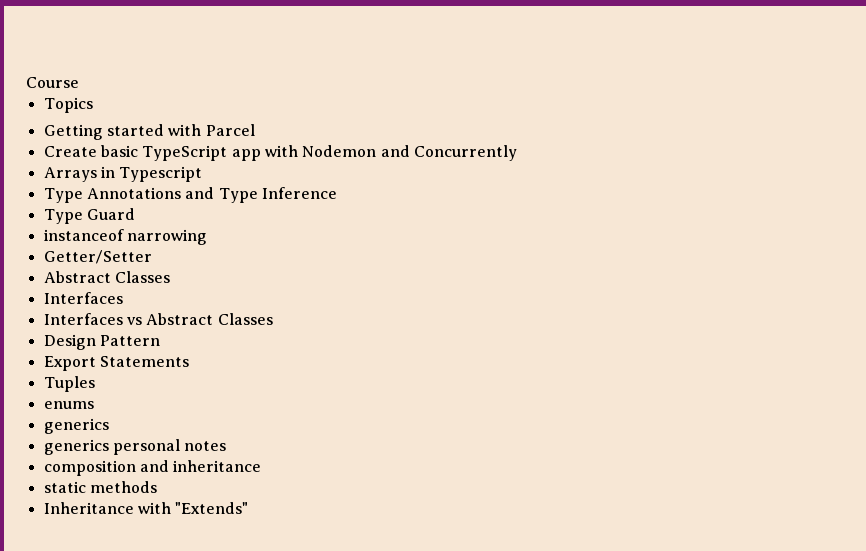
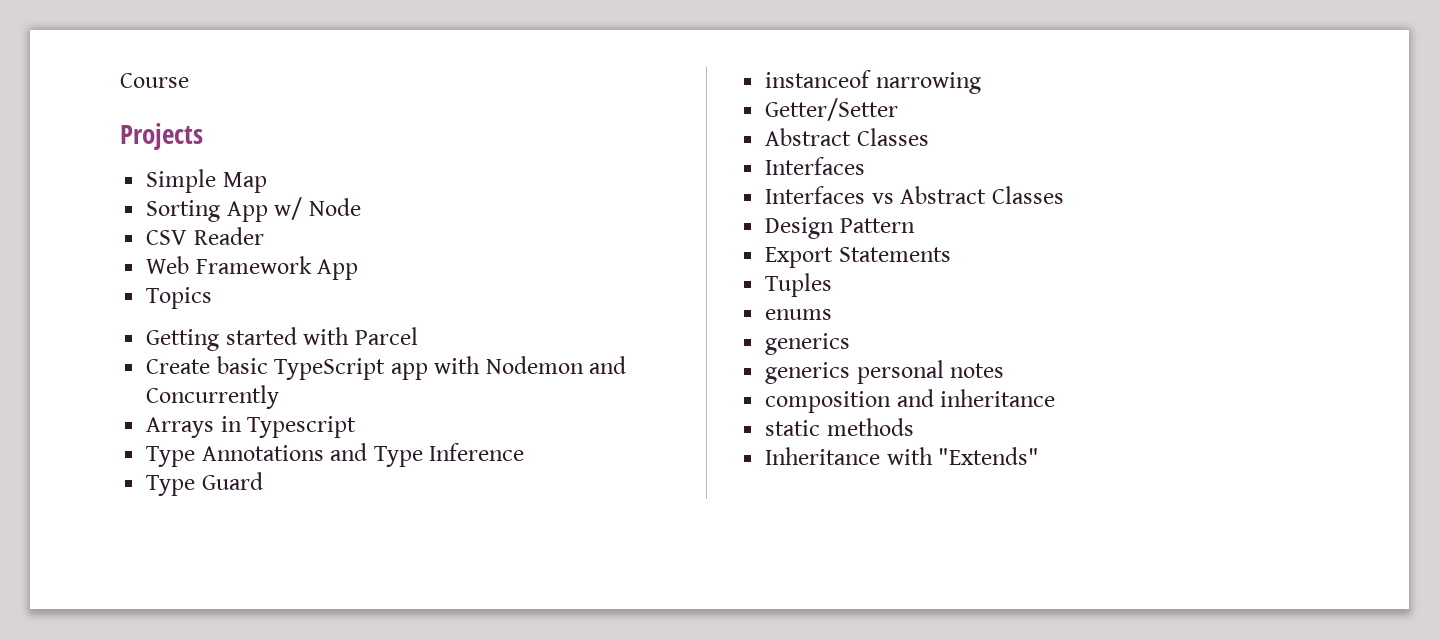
+ Projects
+ Simple Map
+ Sorting App w/ Node
+ CSV Reader
+ Web Framework App

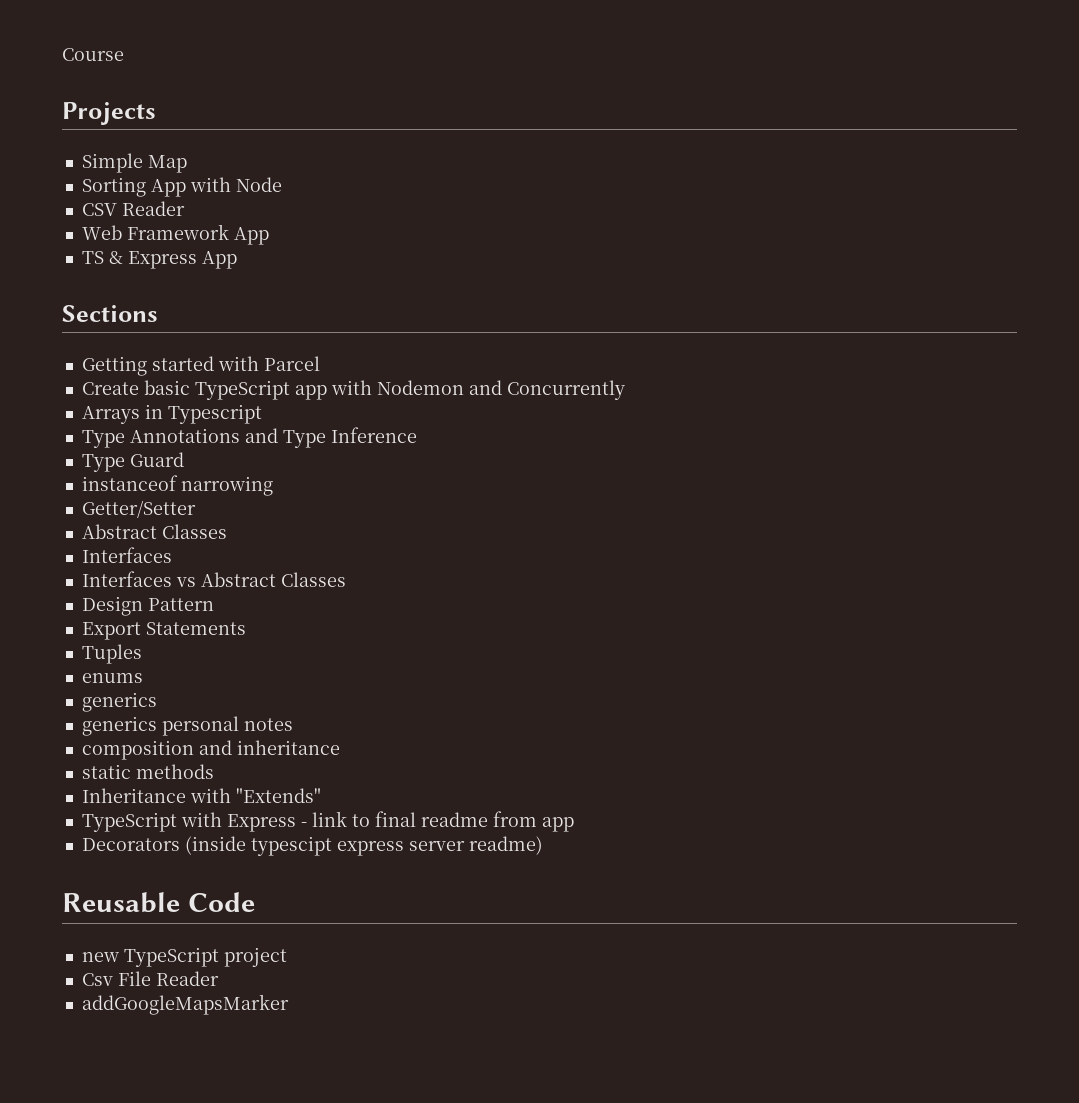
- Sorting App w/ Node
+ Sorting App with Node
- Topics
+ TS & Express App
+ Sections
+ TypeScript with Express - link to final readme from app
+ Decorators (inside typescipt express server readme)
+ Reusable Code
+ new TypeScript project
+ Csv File Reader
+ addGoogleMapsMarker

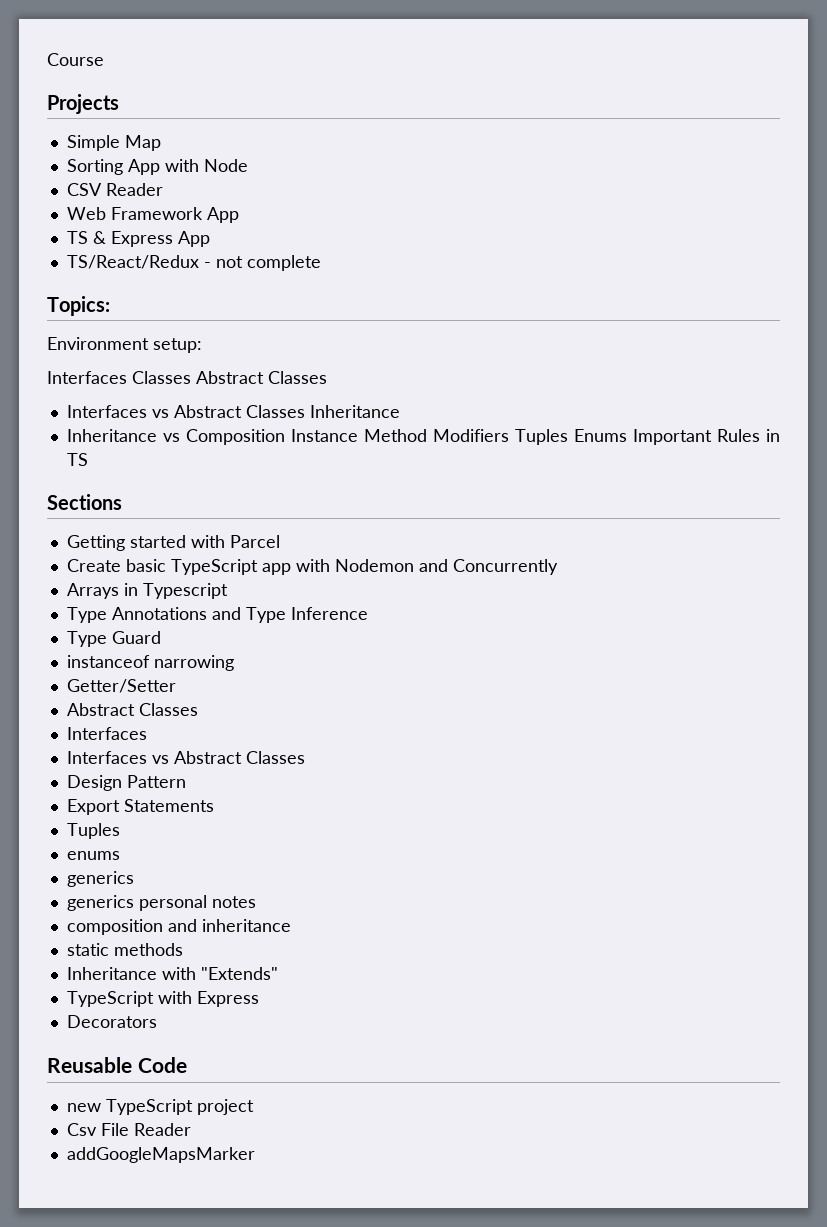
+ TS/React/Redux - not complete
+ Topics:
+ Environment setup:
+ Interfaces Classes Abstract Classes
+ Interfaces vs Abstract Classes Inheritance
+ Inheritance vs Composition Instance Method Modifiers Tuples Enums Important Rules in TS
- TypeScript with Express - link to final readme from app
- Decorators (inside typescipt express server readme)
+ TypeScript with Express
+ Decorators

